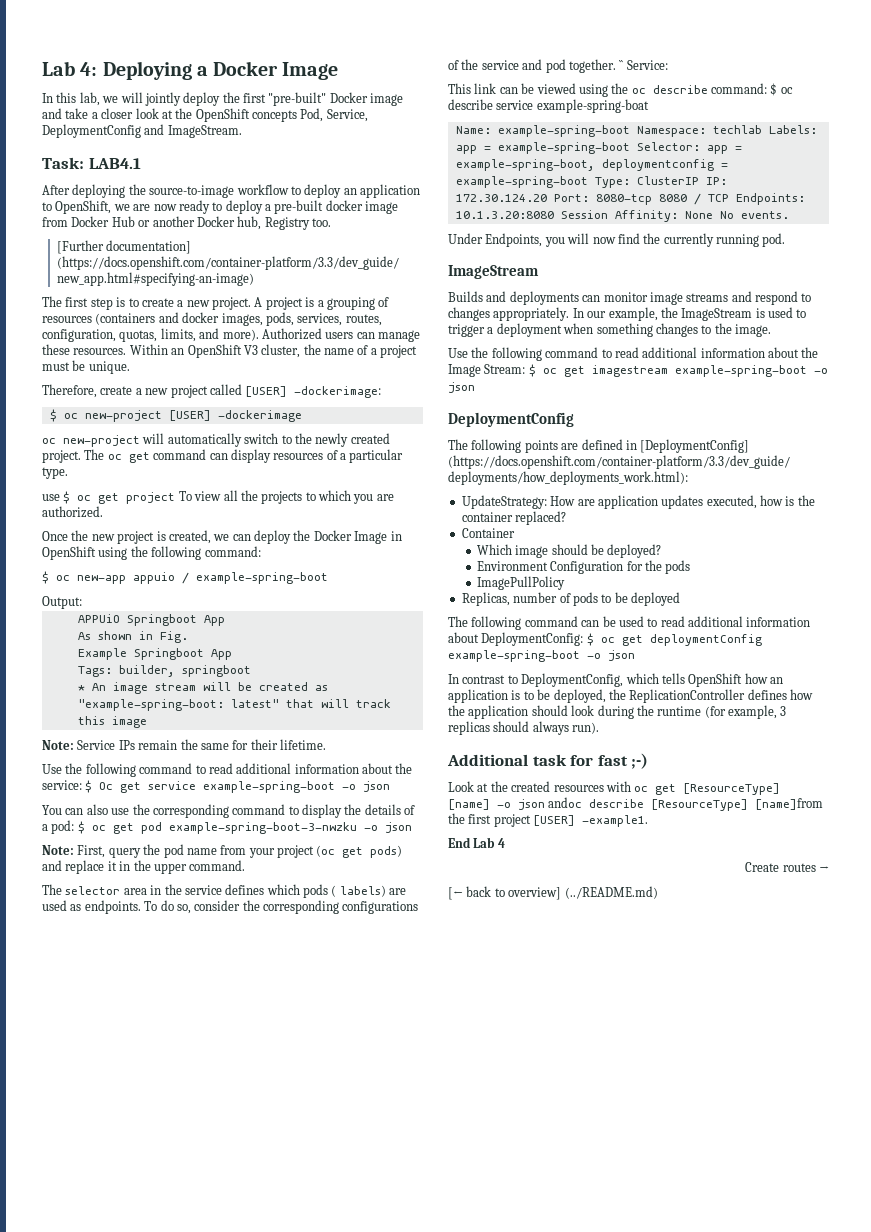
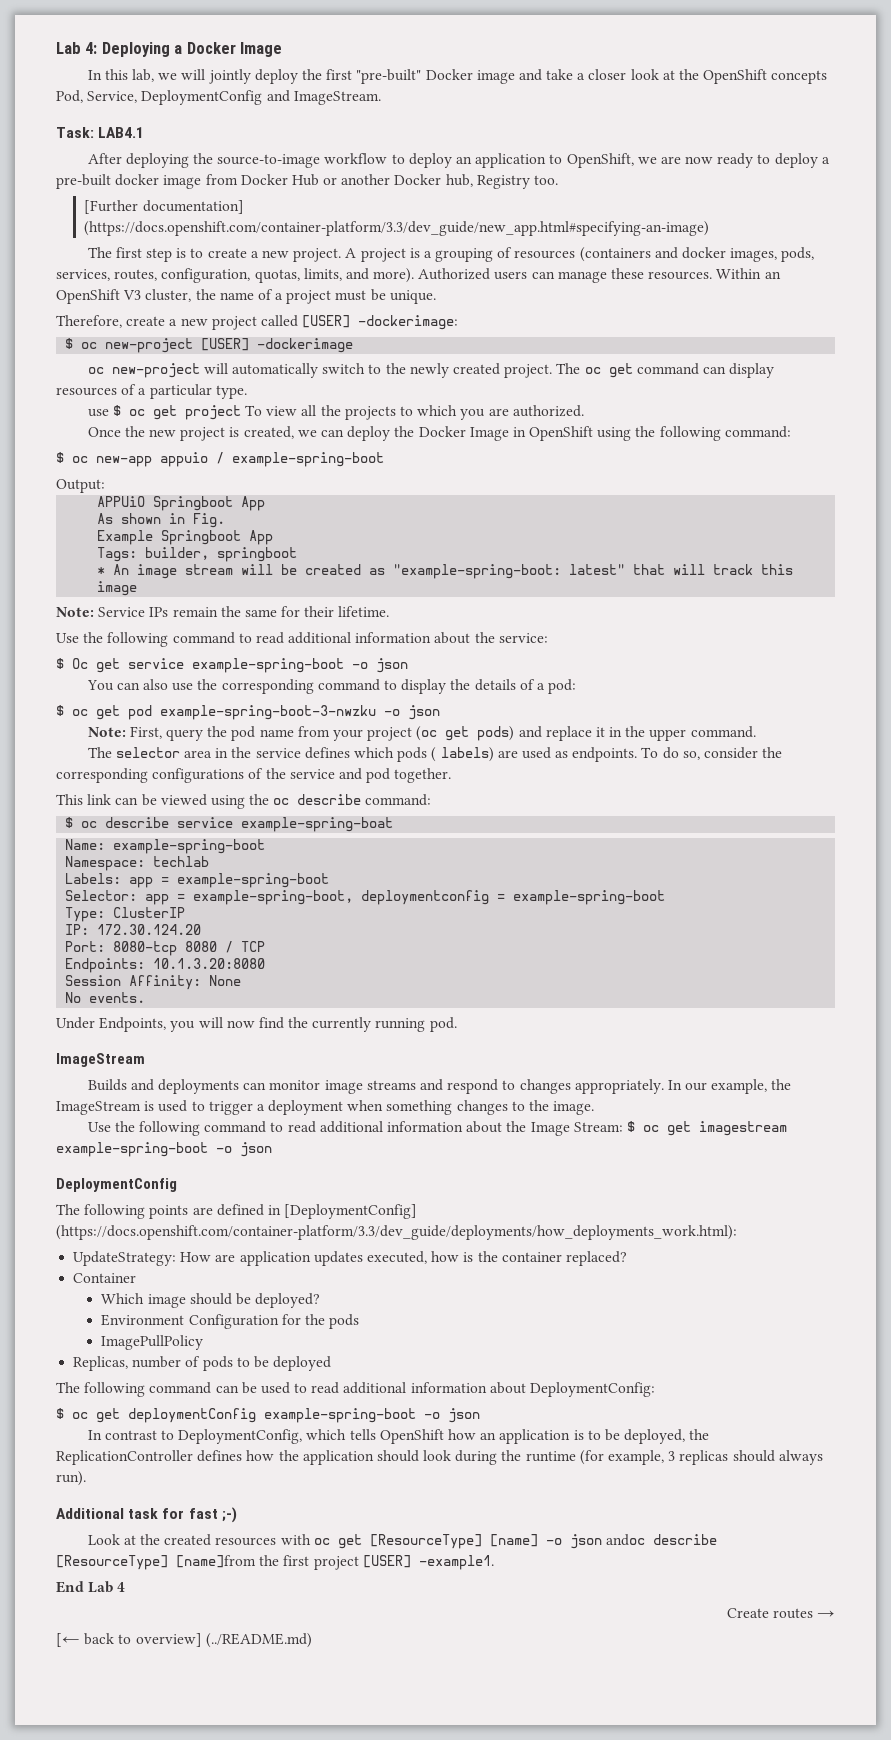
- Use the following command to read additional information about the service: $ Oc get service example-spring-boot -o json
+ Use the following command to read additional information about the service:
+ $ Oc get service example-spring-boot -o json
- You can also use the corresponding command to display the details of a pod: $ oc get pod example-spring-boot-3-nwzku -o json
+ You can also use the corresponding command to display the details of a pod:
+ $ oc get pod example-spring-boot-3-nwzku -o json
- `` Service:
- This link can be viewed using the oc describe command: $ oc describe service example-spring-boat
+ This link can be viewed using the oc describe command:
+ $ oc describe service example-spring-boat
- Name: example-spring-boot Namespace: techlab Labels: app = example-spring-boot Selector: app = example-spring-boot, deploymentconfig = example-spring-boot Type: ClusterIP IP: 172.30.124.20 Port: 8080-tcp 8080 / TCP Endpoints: 10.1.3.20:8080 Session Affinity: None No events.
+ Name: example-spring-boot
+ Namespace: techlab
+ Labels: app = example-spring-boot
+ Selector: app = example-spring-boot, deploymentconfig = example-spring-boot
+ Type: ClusterIP
+ IP: 172.30.124.20
+ Port: 8080-tcp 8080 / TCP
+ Endpoints: 10.1.3.20:8080
+ Session Affinity: None
+ No events.
- The following command can be used to read additional information about DeploymentConfig: $ oc get deploymentConfig example-spring-boot -o json
+ The following command can be used to read additional information about DeploymentConfig:
+ $ oc get deploymentConfig example-spring-boot -o json

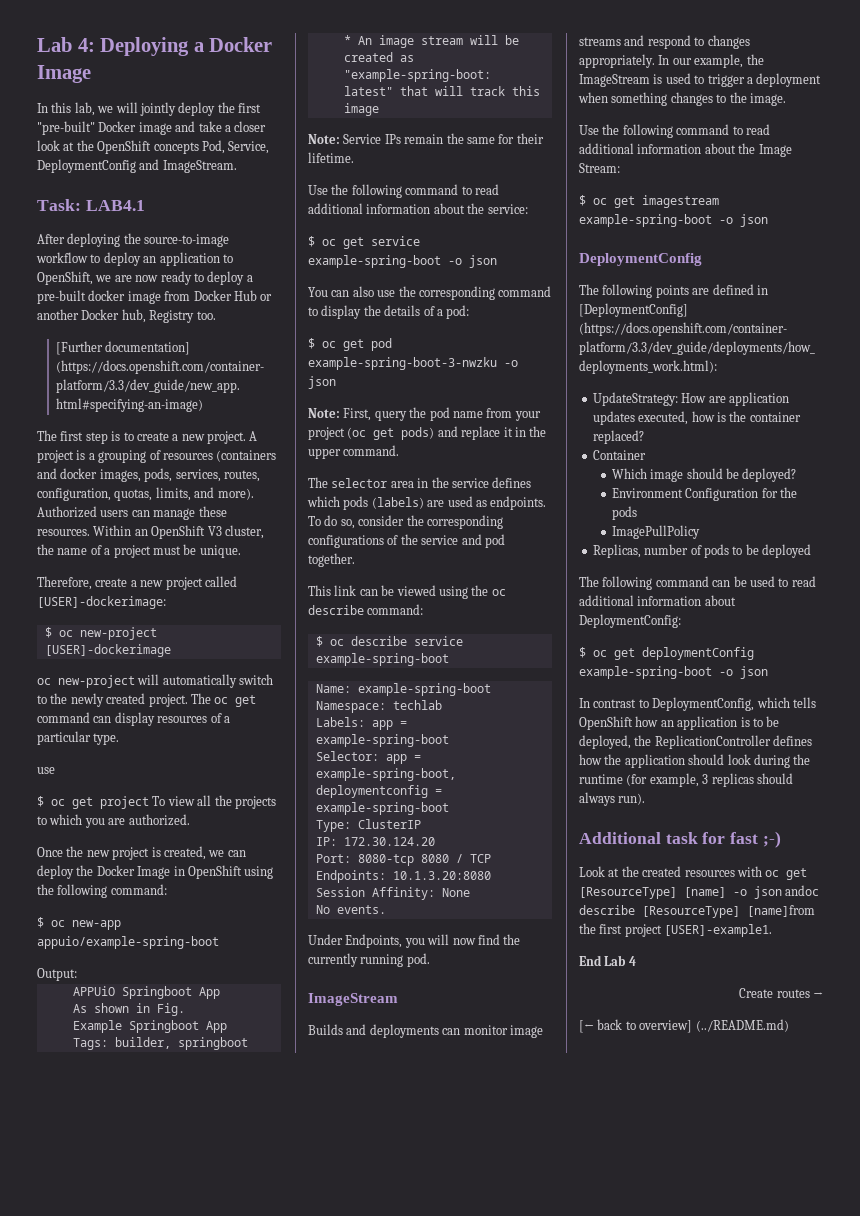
- Therefore, create a new project called [USER] -dockerimage:
+ Therefore, create a new project called [USER]-dockerimage:
- $ oc new-project [USER] -dockerimage
+ $ oc new-project [USER]-dockerimage
  The oc get command can display resources of a particular type.
- use $ oc get project To view all the projects to which you are authorized.
+ use
+ $ oc get project To view all the projects to which you are authorized.
- $ oc new-app appuio / example-spring-boot
+ $ oc new-app appuio/example-spring-boot
- $ Oc get service example-spring-boot -o json
+ $ oc get service example-spring-boot -o json
- The selector area in the service defines which pods ( labels) are used as endpoints.
+ The selector area in the service defines which pods (labels) are used as endpoints.
- $ oc describe service example-spring-boat
+ $ oc describe service example-spring-boot
- Use the following command to read additional information about the Image Stream: $ oc get imagestream example-spring-boot -o json
+ Use the following command to read additional information about the Image Stream:
+ $ oc get imagestream example-spring-boot -o json
- Look at the created resources with oc get [ResourceType] [name] -o json andoc describe [ResourceType] [name]from the first project [USER] -example1.
+ Look at the created resources with oc get [ResourceType] [name] -o json andoc describe [ResourceType] [name]from the first project [USER]-example1.

